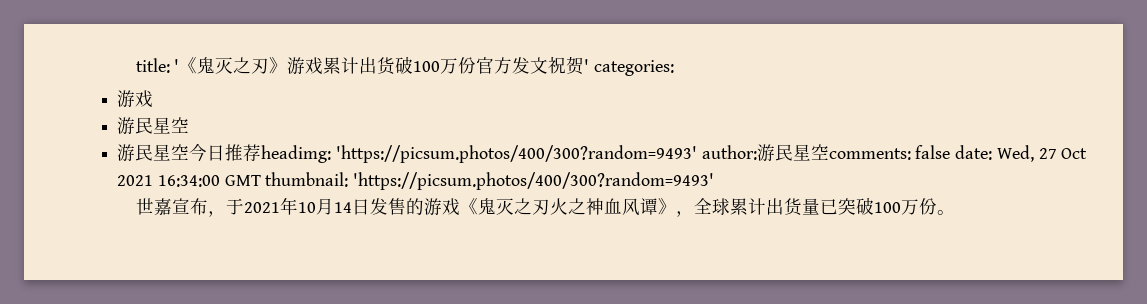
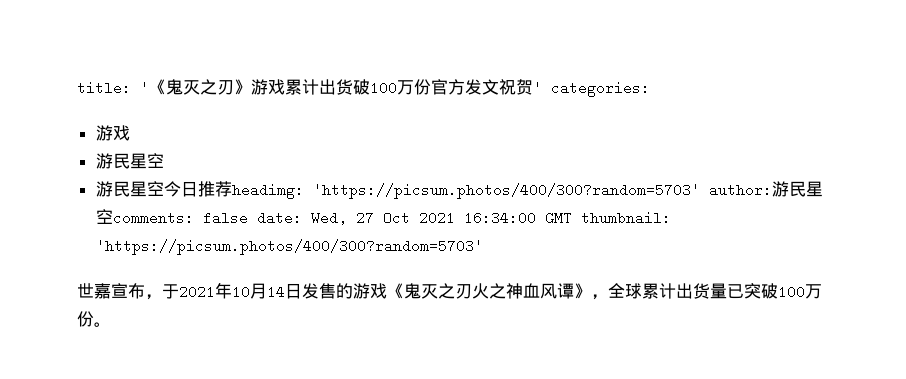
- 游民星空今日推荐headimg: 'https://picsum.photos/400/300?random=9493' author:游民星空comments: false date: Wed, 27 Oct 2021 16:34:00 GMT thumbnail: 'https://picsum.photos/400/300?random=9493'
+ 游民星空今日推荐headimg: 'https://picsum.photos/400/300?random=5703' author:游民星空comments: false date: Wed, 27 Oct 2021 16:34:00 GMT thumbnail: 'https://picsum.photos/400/300?random=5703'

